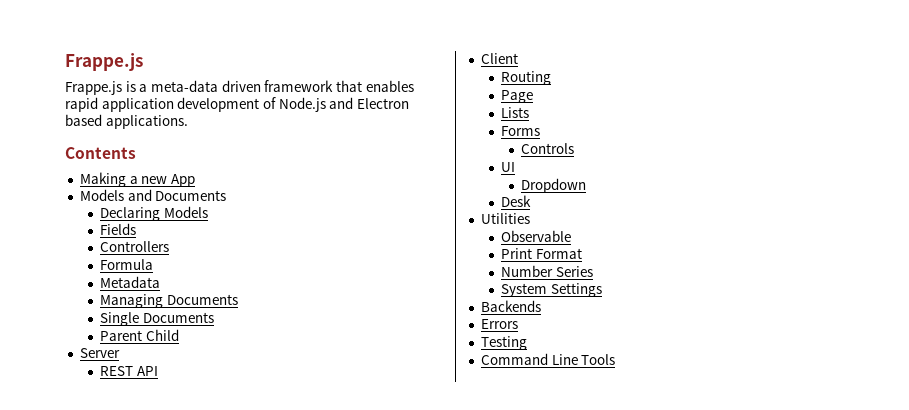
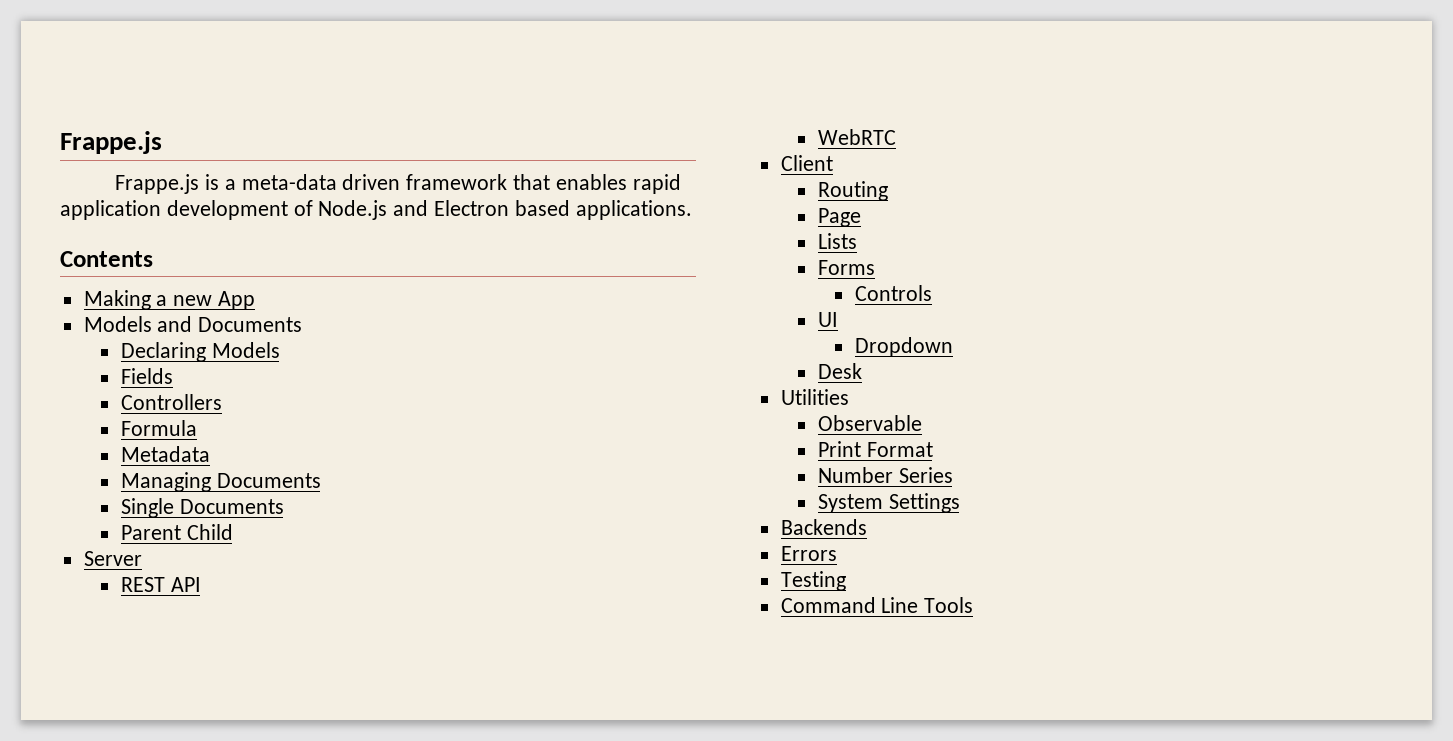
+ WebRTC

